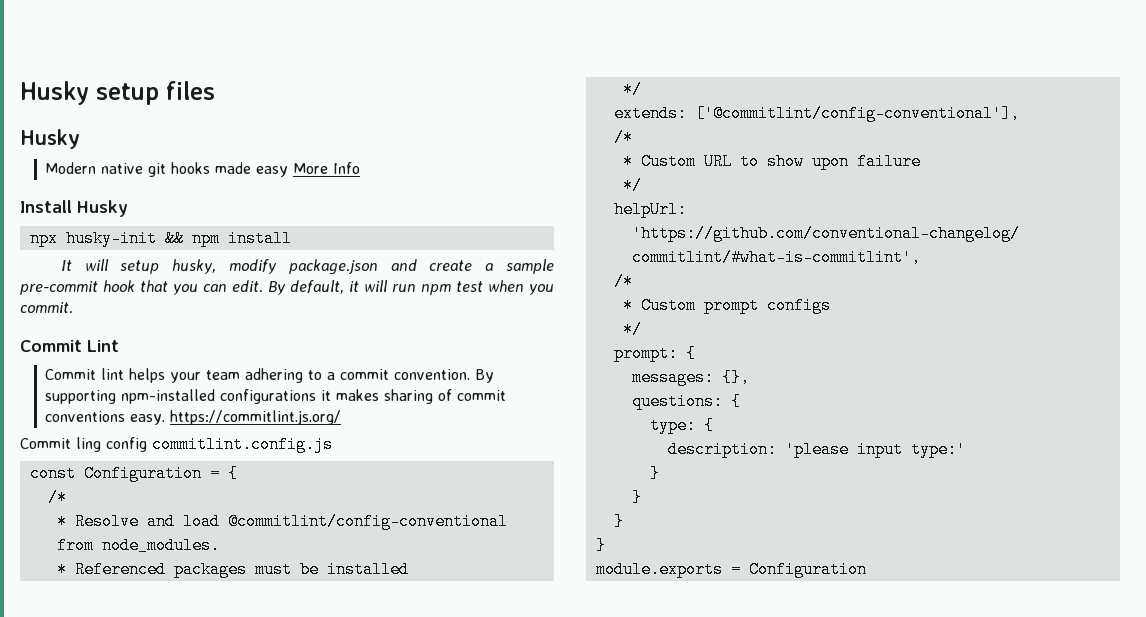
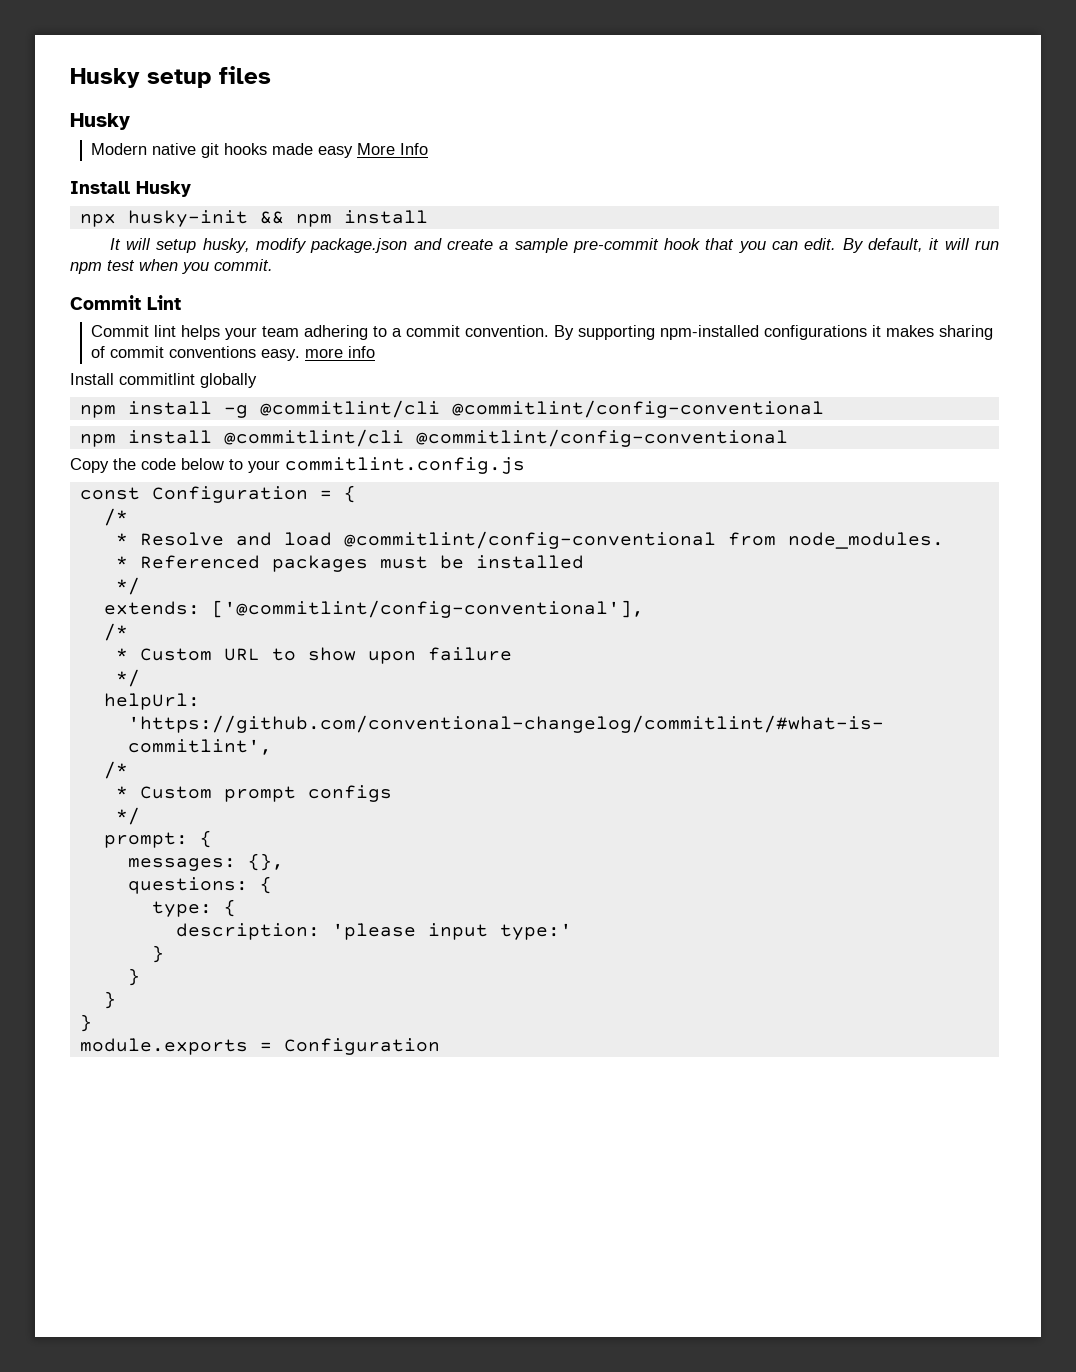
- By supporting npm-installed configurations it makes sharing of commit conventions easy. https://commitlint.js.org/
- Commit ling config commitlint.config.js
+ By supporting npm-installed configurations it makes sharing of commit conventions easy. more info
+ Install commitlint globally
+ npm install -g @commitlint/cli @commitlint/config-conventional
+ npm install @commitlint/cli @commitlint/config-conventional
+ Copy the code below to your commitlint.config.js

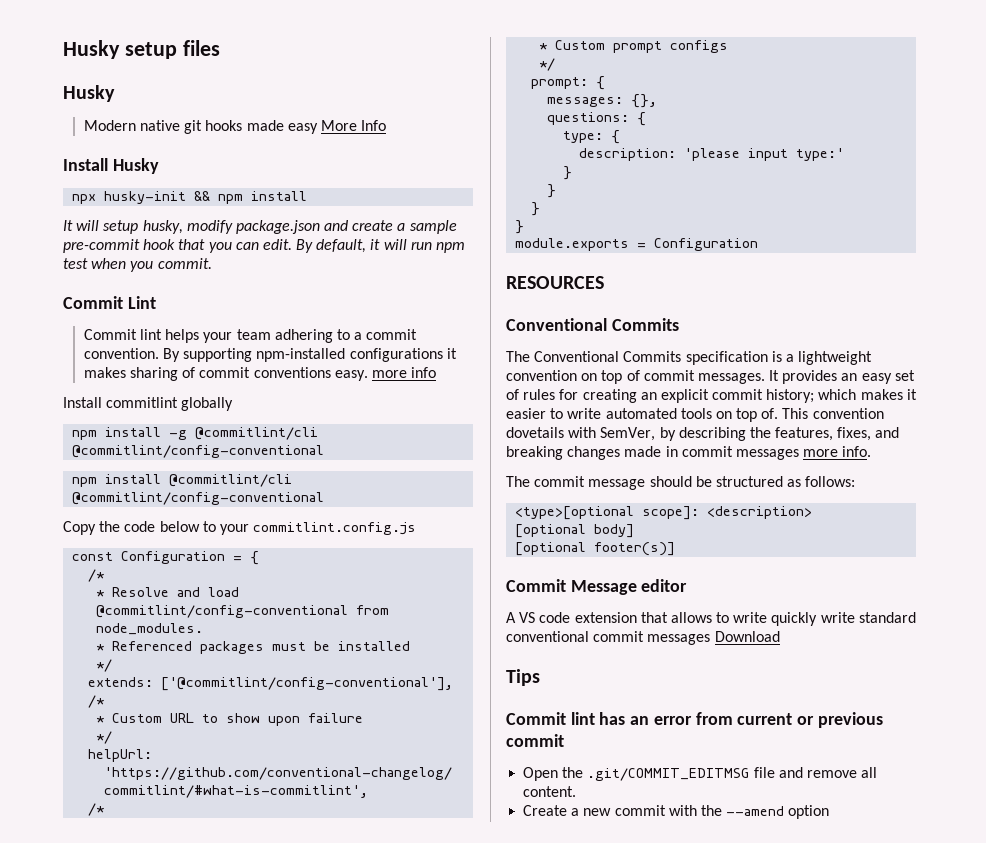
+ RESOURCES
+ Conventional Commits
+ The Conventional Commits specification is a lightweight convention on top of commit messages. It provides an easy set of rules for creating an explicit commit history; which makes it easier to write automated tools on top of. This convention dovetails with SemVer, by describing the features, fixes, and breaking changes made in commit messages more info.
+ The commit message should be structured as follows:
+ <type>[optional scope]: <description>
+ [optional body]
+ [optional footer(s)]
+ Commit Message editor
+ A VS code extension that allows to write quickly write standard conventional commit messages Download
+ Tips
+ Commit lint has an error from current or previous commit
+ Open the .git/COMMIT_EDITMSG file and remove all content.
+ Create a new commit with the --amend option

